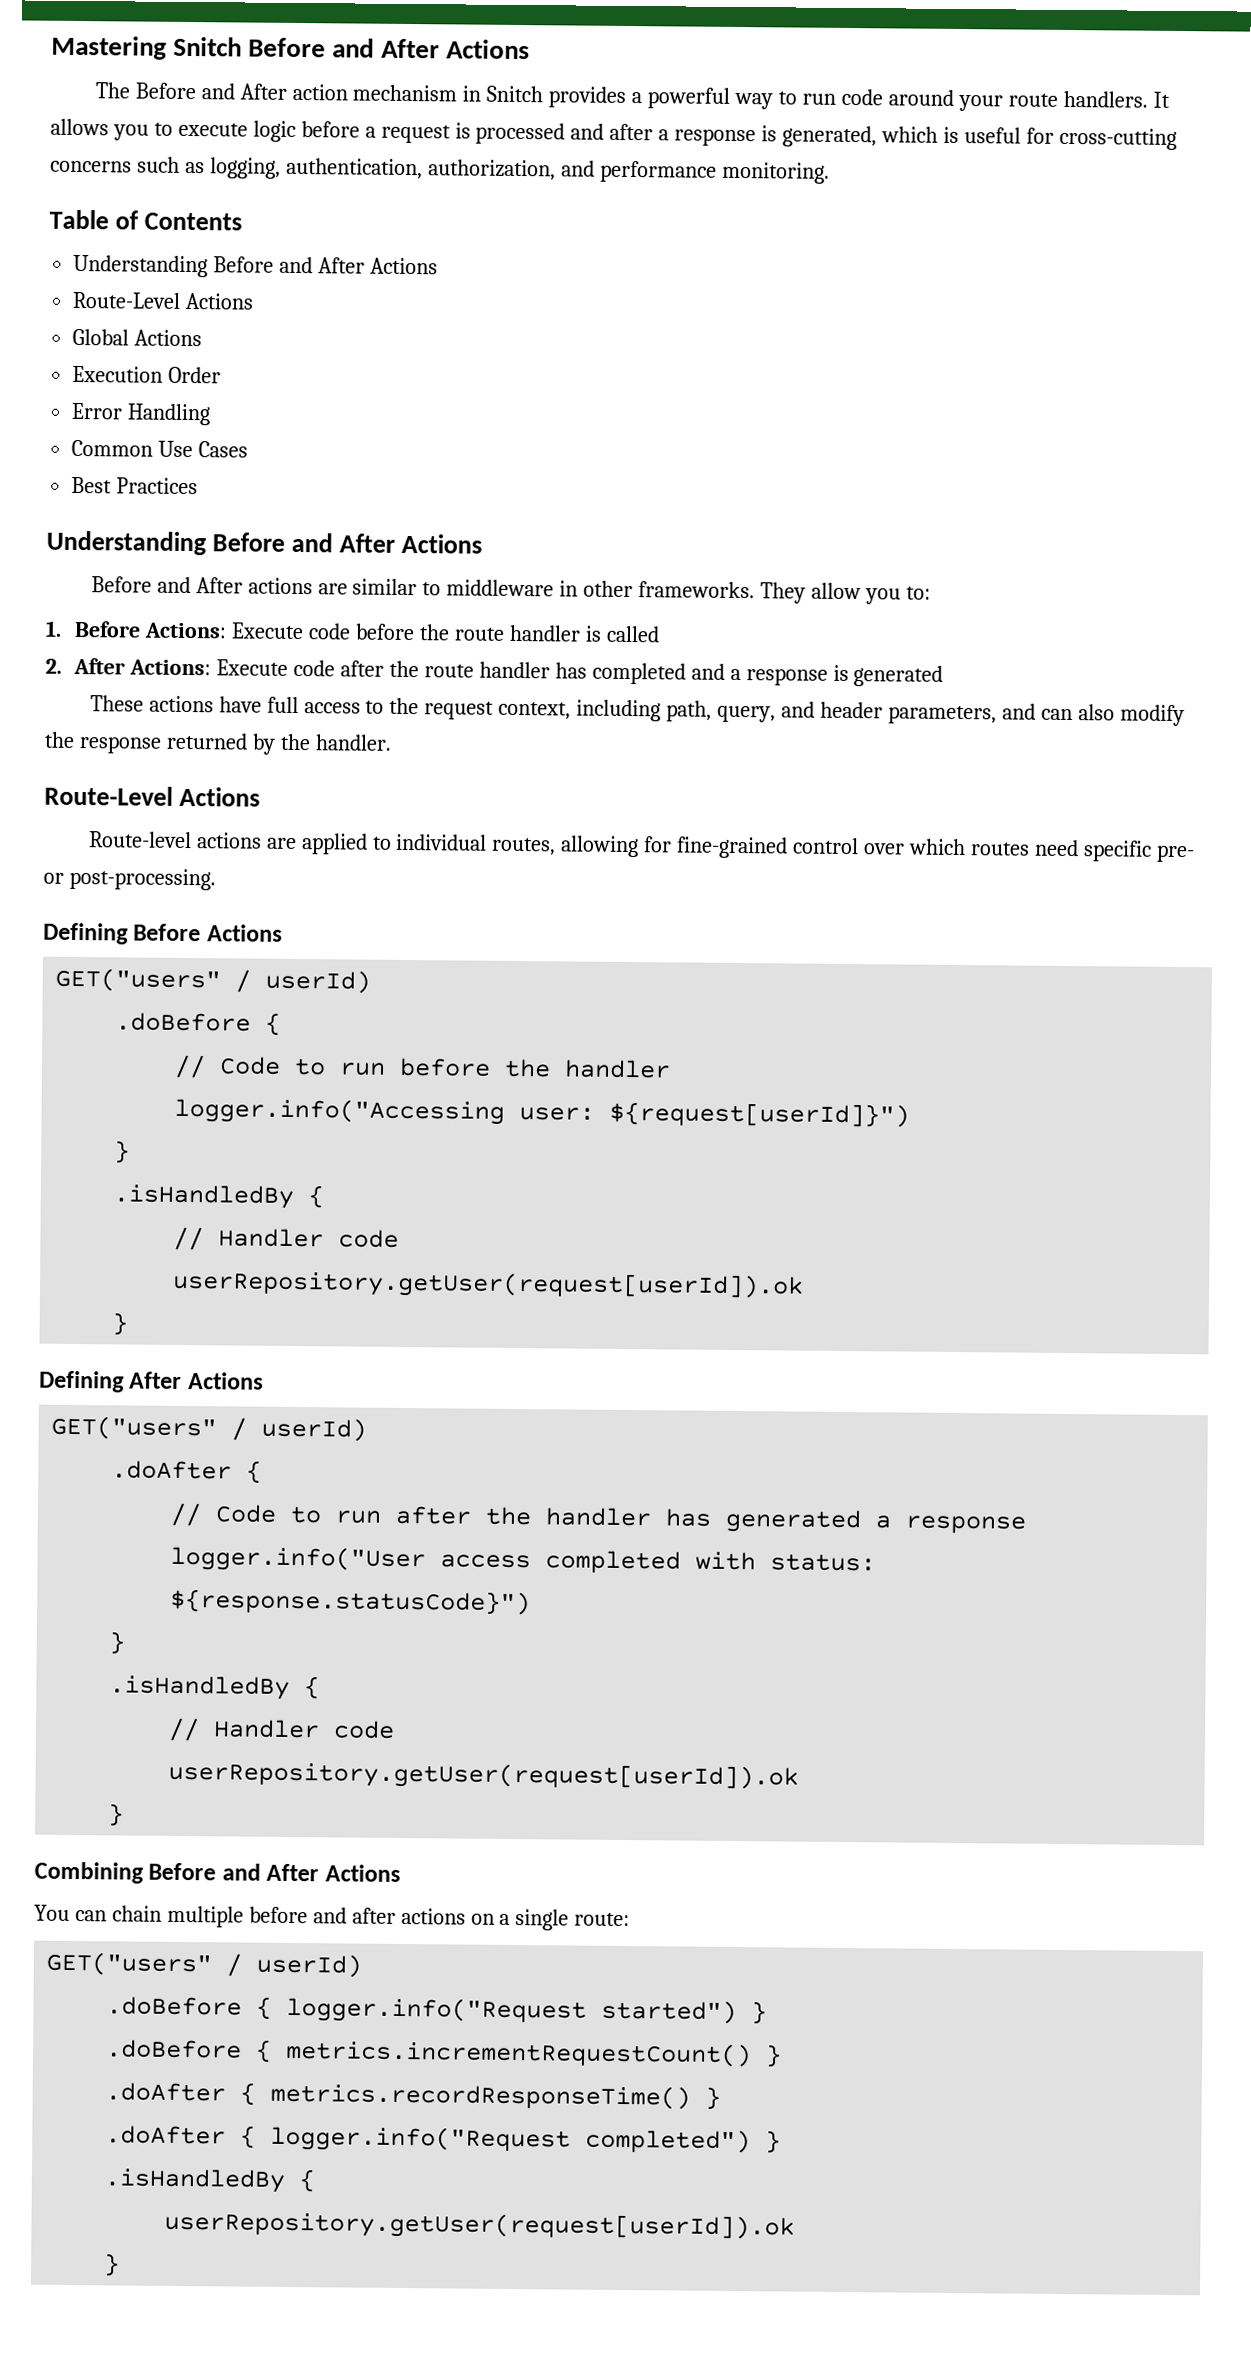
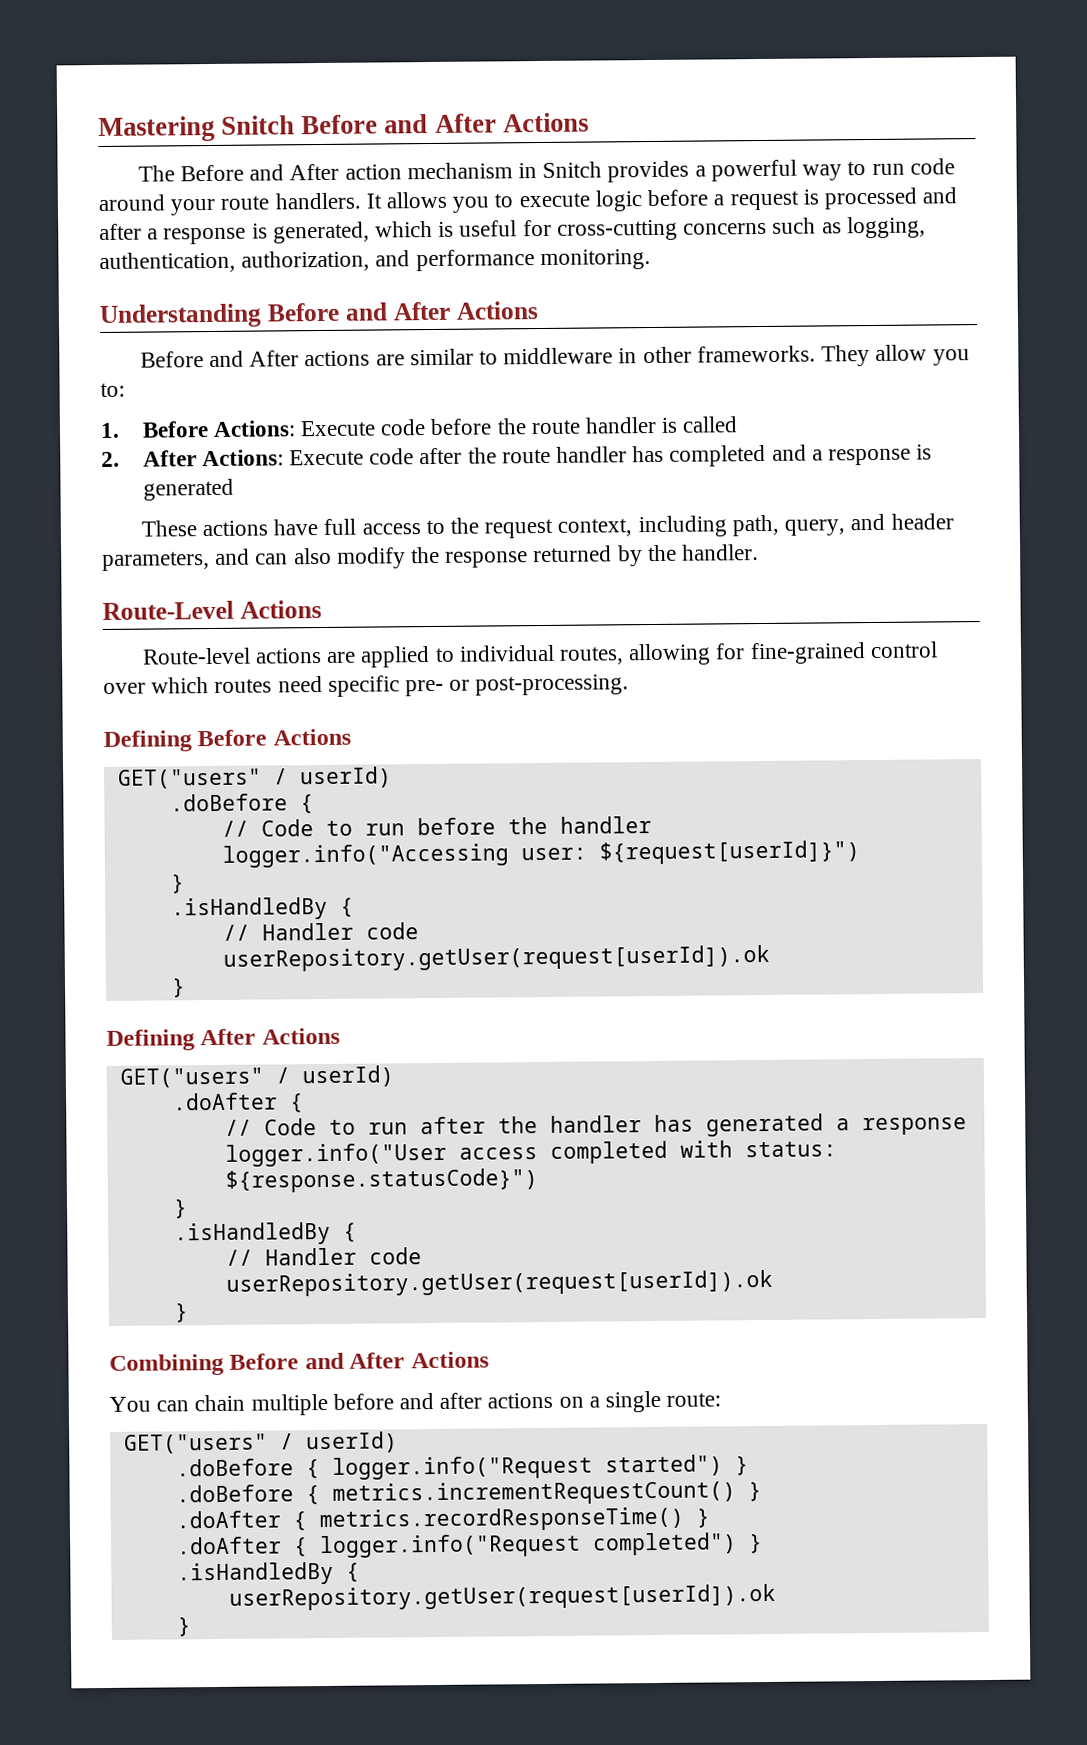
- Table of Contents
- Understanding Before and After Actions
- Route-Level Actions
- Global Actions
- Execution Order
- Error Handling
- Common Use Cases
- Best Practices

